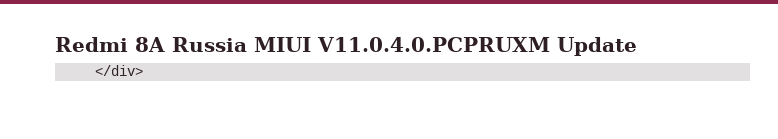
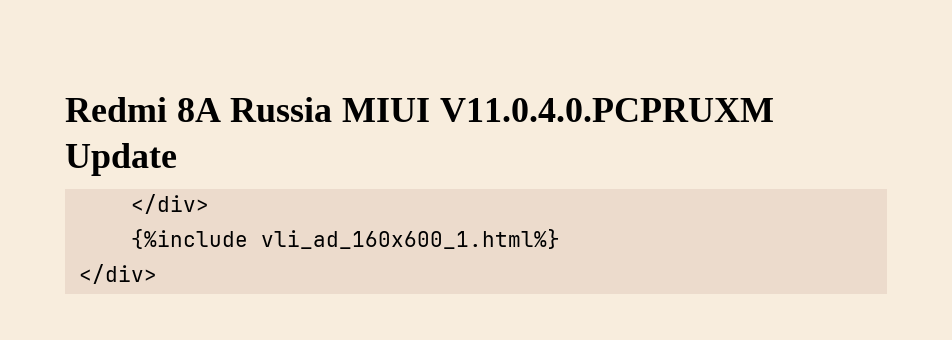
+ {%include vli_ad_160x600_1.html%}
+ </div>

